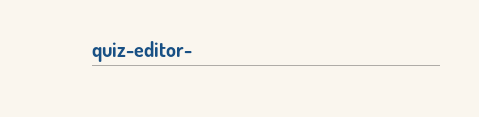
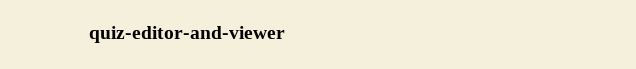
- quiz-editor-
+ quiz-editor-and-viewer

